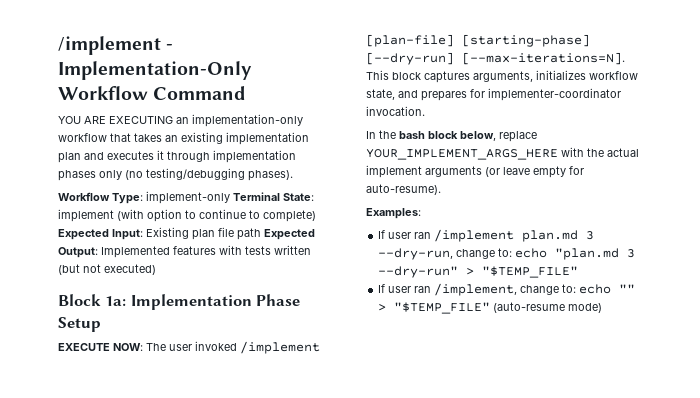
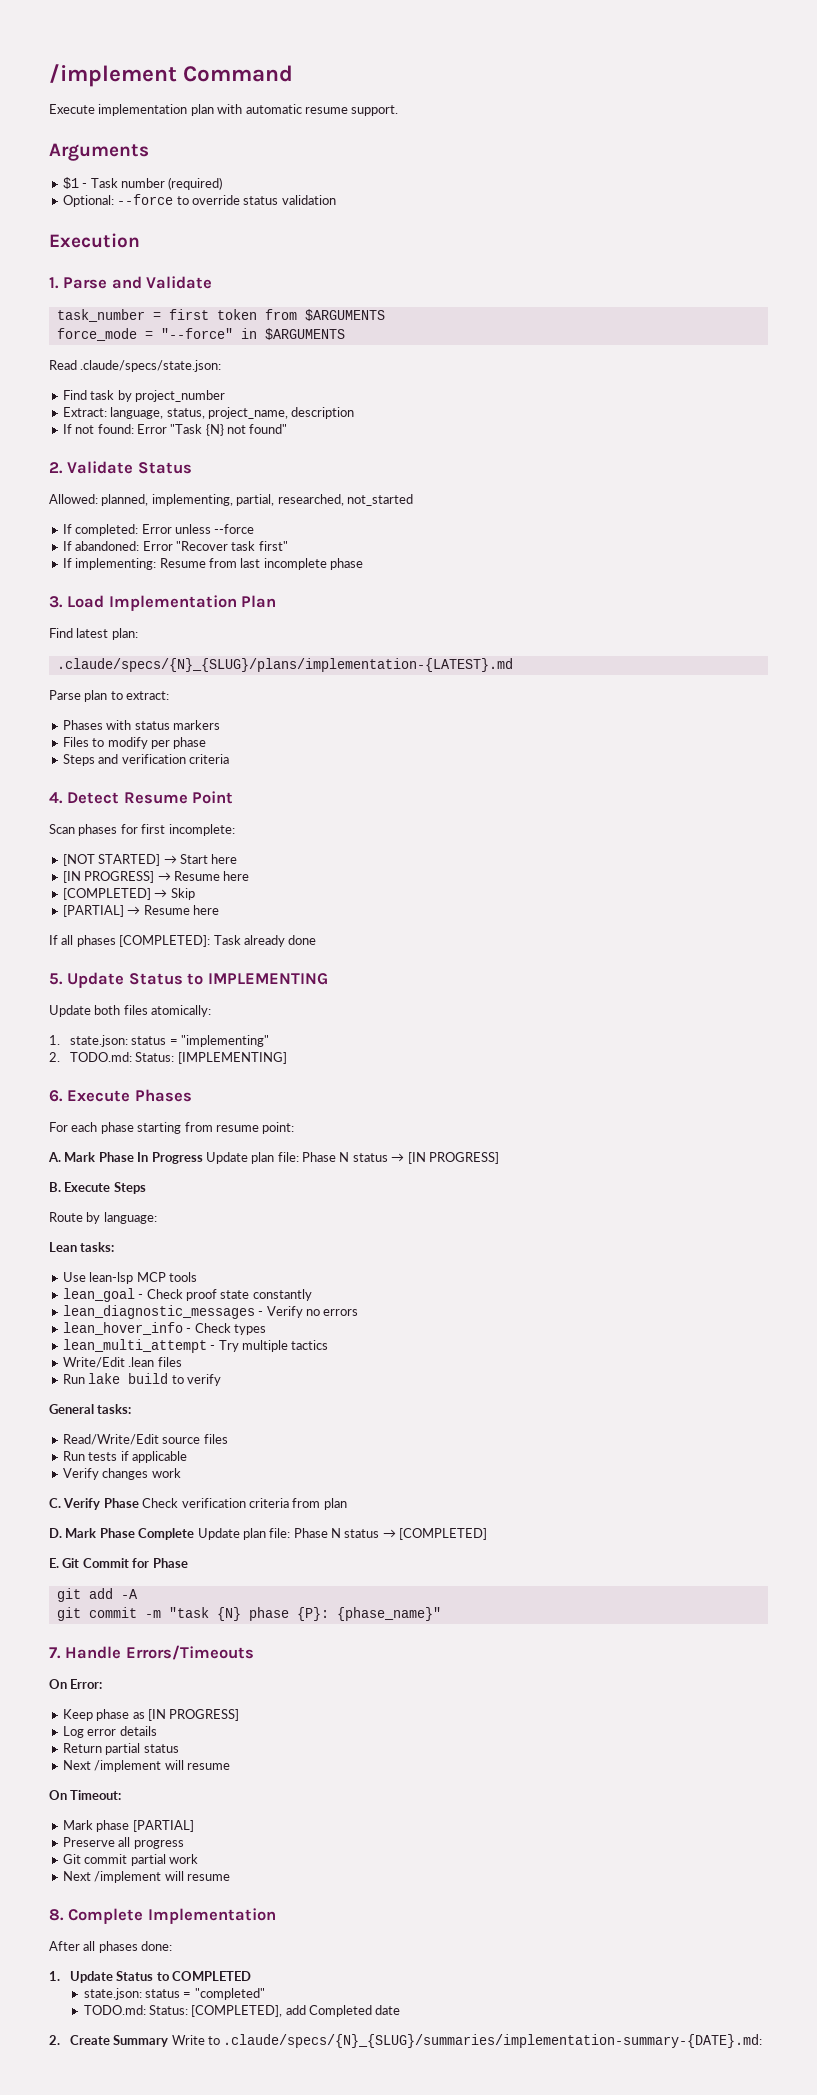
- /implement - Implementation-Only Workflow Command
- YOU ARE EXECUTING an implementation-only workflow that takes an existing implementation plan and executes it through implementation phases only (no testing/debugging phases).
- Workflow Type: implement-only Terminal State: implement (with option to continue to complete) Expected Input: Existing plan file path Expected Output: Implemented features with tests written (but not executed)
- Block 1a: Implementation Phase Setup
- EXECUTE NOW: The user invoked /implement [plan-file] [starting-phase] [--dry-run] [--max-iterations=N]. This block captures arguments, initializes workflow state, and prepares for implementer-coordinator invocation.
- In the bash block below, replace YOUR_IMPLEMENT_ARGS_HERE with the actual implement arguments (or leave empty for auto-resume).
- Examples:
- If user ran /implement plan.md 3 --dry-run, change to: echo "plan.md 3 --dry-run" > "$TEMP_FILE"
- If user ran /implement, change to: echo "" > "$TEMP_FILE" (auto-resume mode)
+ /implement Command
+ Execute implementation plan with automatic resume support.
+ Arguments
+ $1 - Task number (required)
+ Optional: --force to override status validation
+ Execution
+ 1. Parse and Validate
+ task_number = first token from $ARGUMENTS
+ force_mode = "--force" in $ARGUMENTS
+ Read .claude/specs/state.json:
+ Find task by project_number
+ Extract: language, status, project_name, description
+ If not found: Error "Task {N} not found"
+ 2. Validate Status
+ Allowed: planned, implementing, partial, researched, not_started
+ If completed: Error unless --force
+ If abandoned: Error "Recover task first"
+ If implementing: Resume from last incomplete phase
+ 3. Load Implementation Plan
+ Find latest plan:
+ .claude/specs/{N}_{SLUG}/plans/implementation-{LATEST}.md
+ Parse plan to extract:
+ Phases with status markers
+ Files to modify per phase
+ Steps and verification criteria
+ 4. Detect Resume Point
+ Scan phases for first incomplete:
+ [NOT STARTED] → Start here
+ [IN PROGRESS] → Resume here
+ [COMPLETED] → Skip
+ [PARTIAL] → Resume here
+ If all phases [COMPLETED]: Task already done
+ 5. Update Status to IMPLEMENTING
+ Update both files atomically:
+ 1. state.json: status = "implementing"
+ 2. TODO.md: Status: [IMPLEMENTING]
+ 6. Execute Phases
+ For each phase starting from resume point:
+ A. Mark Phase In Progress Update plan file: Phase N status → [IN PROGRESS]
+ B. Execute Steps
+ Route by language:
+ Lean tasks:
+ Use lean-lsp MCP tools
+ lean_goal - Check proof state constantly
+ lean_diagnostic_messages - Verify no errors
+ lean_hover_info - Check types
+ lean_multi_attempt - Try multiple tactics
+ Write/Edit .lean files
+ Run lake build to verify
+ General tasks:
+ Read/Write/Edit source files
+ Run tests if applicable
+ Verify changes work
+ C. Verify Phase Check verification criteria from plan
+ D. Mark Phase Complete Update plan file: Phase N status → [COMPLETED]
+ E. Git Commit for Phase
+ git add -A
+ git commit -m "task {N} phase {P}: {phase_name}"
+ 7. Handle Errors/Timeouts
+ On Error:
+ Keep phase as [IN PROGRESS]
+ Log error details
+ Return partial status
+ Next /implement will resume
+ On Timeout:
+ Mark phase [PARTIAL]
+ Preserve all progress
+ Git commit partial work
+ Next /implement will resume
+ 8. Complete Implementation
+ After all phases done:
+ 1. Update Status to COMPLETED
+ state.json: status = "completed"
+ TODO.md: Status: [COMPLETED], add Completed date
+ 2. Create Summary Write to .claude/specs/{N}_{SLUG}/summaries/implementation-summary-{DATE}.md:

